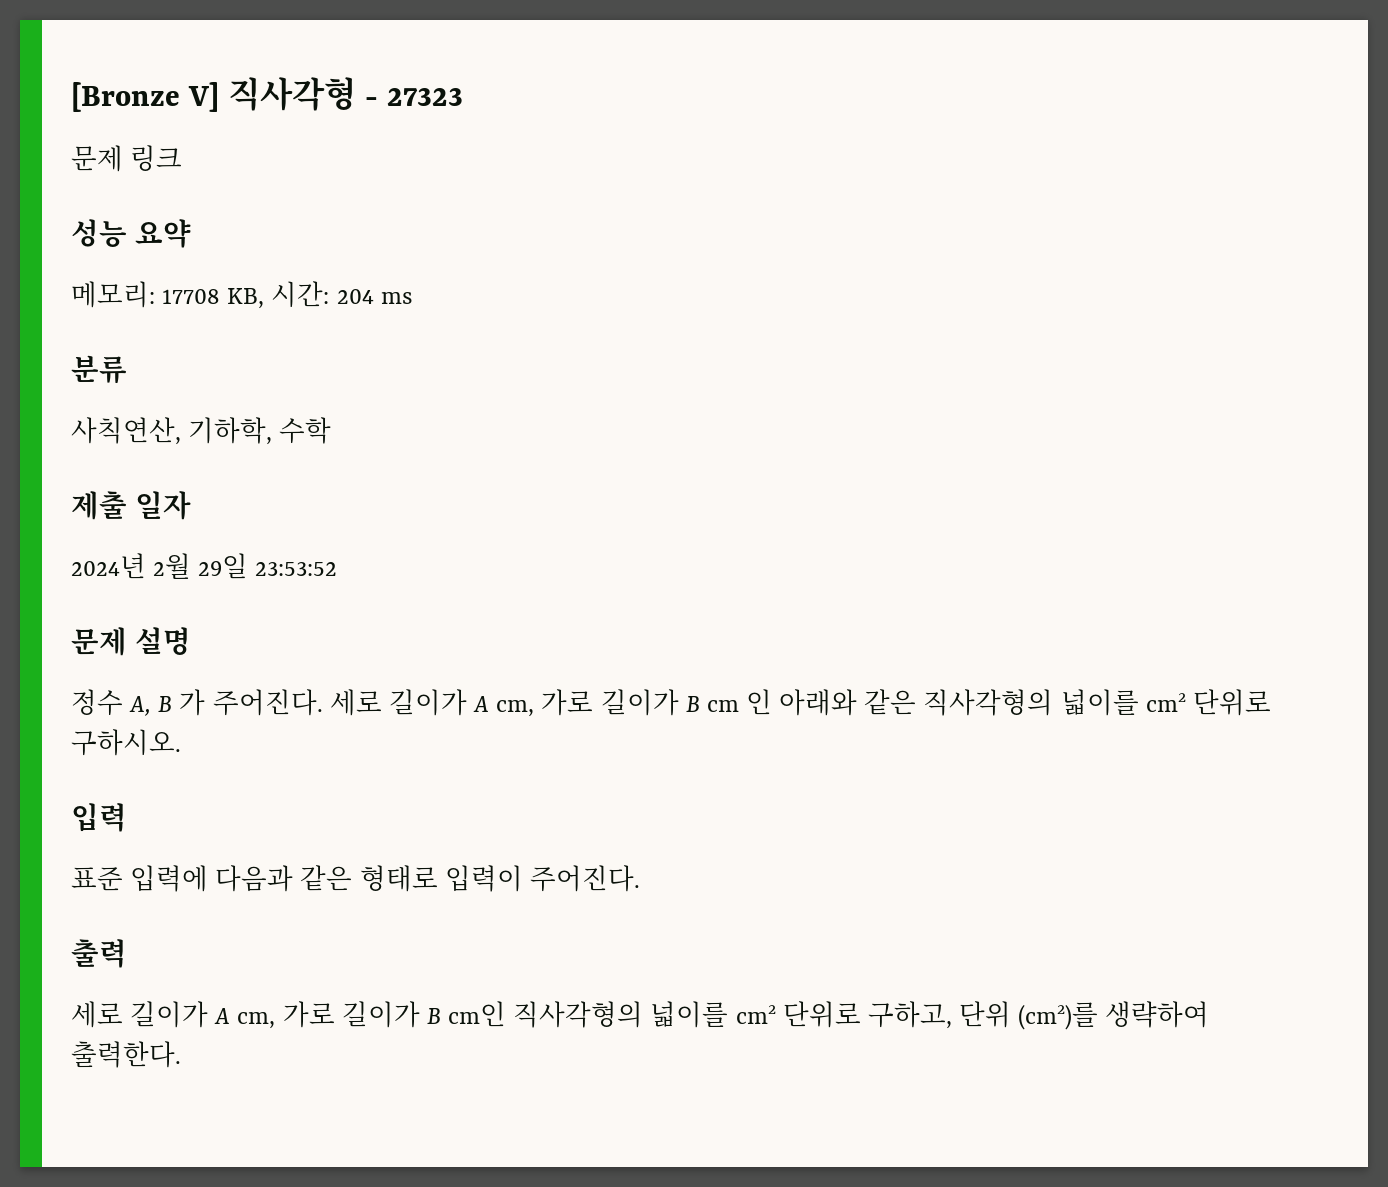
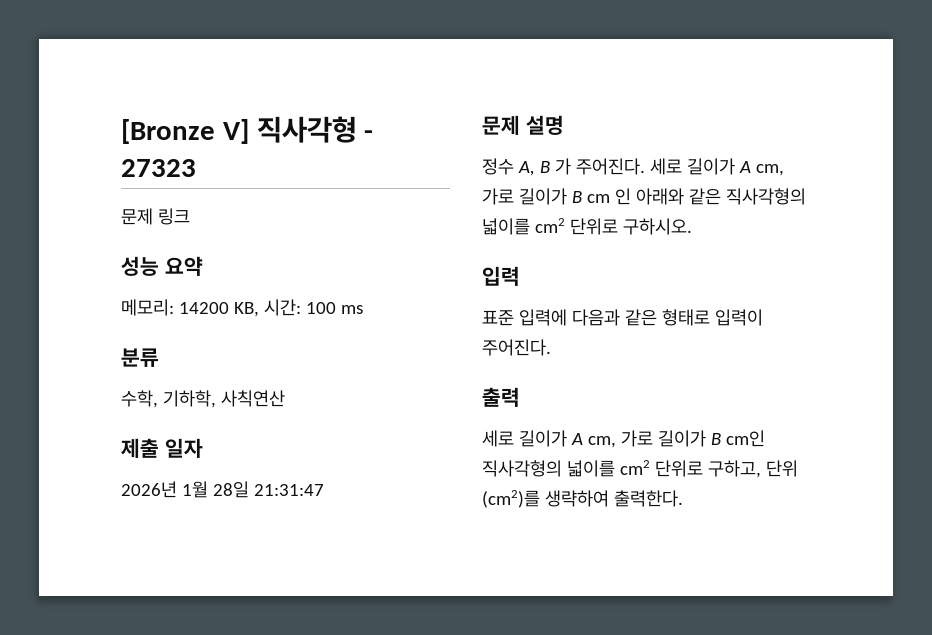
- 메모리: 17708 KB, 시간: 204 ms
+ 메모리: 14200 KB, 시간: 100 ms
- 사칙연산, 기하학, 수학
+ 수학, 기하학, 사칙연산
- 2024년 2월 29일 23:53:52
+ 2026년 1월 28일 21:31:47

